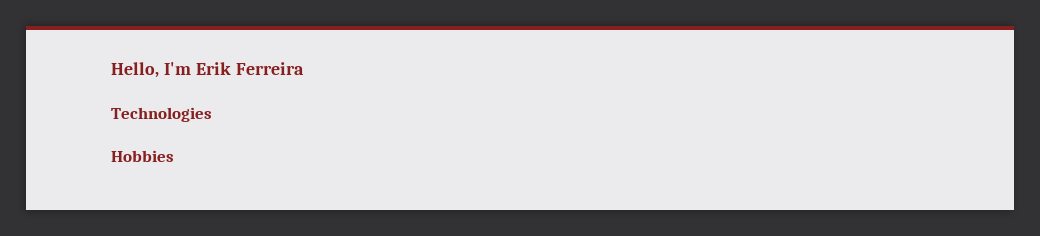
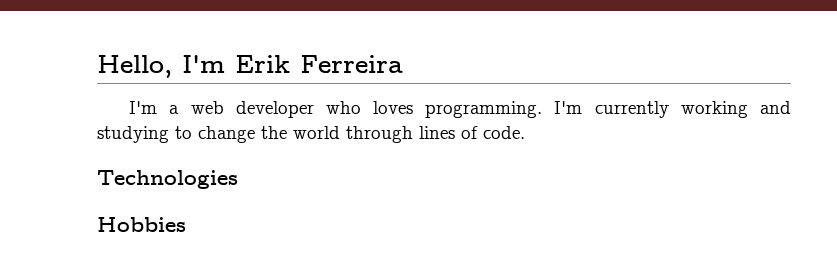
+ I'm a web developer who loves programming. I'm currently working and studying to change the world through lines of code.

